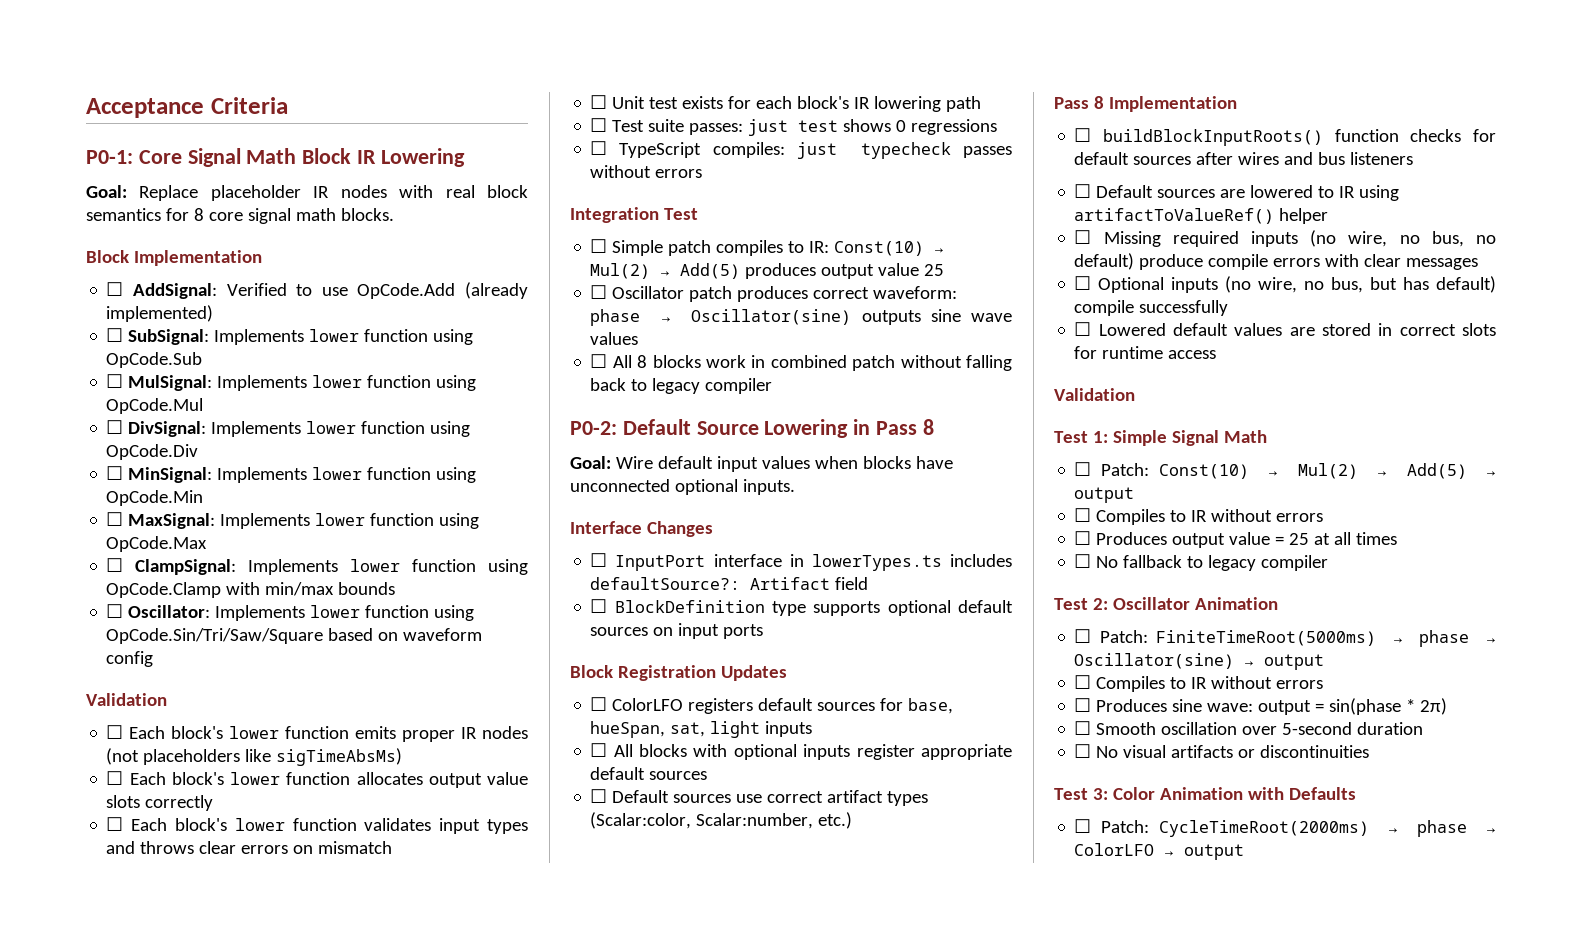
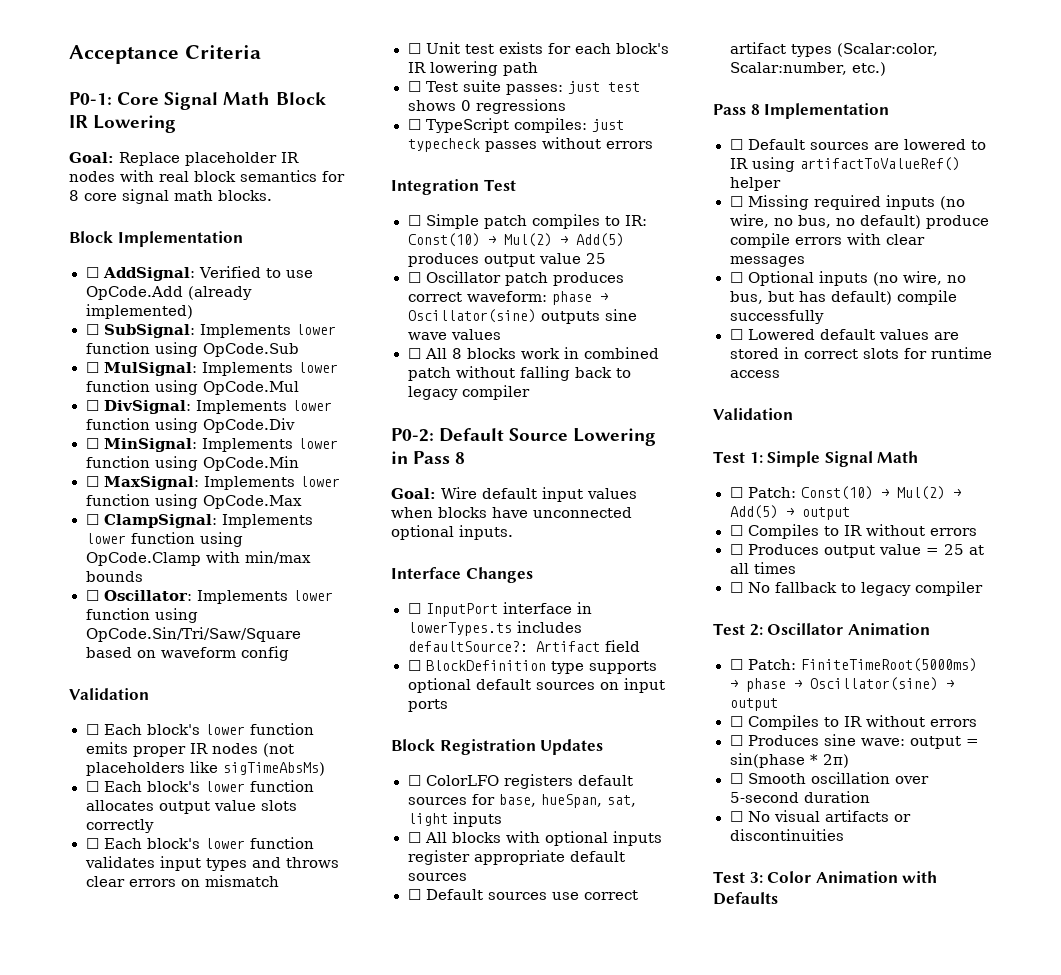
- ☐ buildBlockInputRoots() function checks for default sources after wires and bus listeners
- ☐ Patch: CycleTimeRoot(2000ms) → phase → ColorLFO → output

